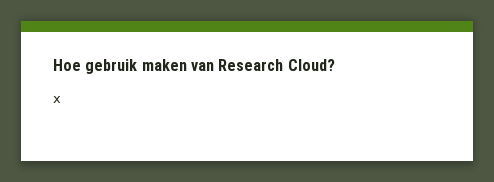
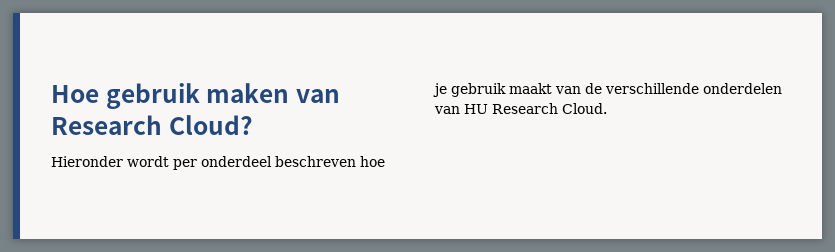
- x
+ Hieronder wordt per onderdeel beschreven hoe je gebruik maakt van de verschillende onderdelen van HU Research Cloud.

